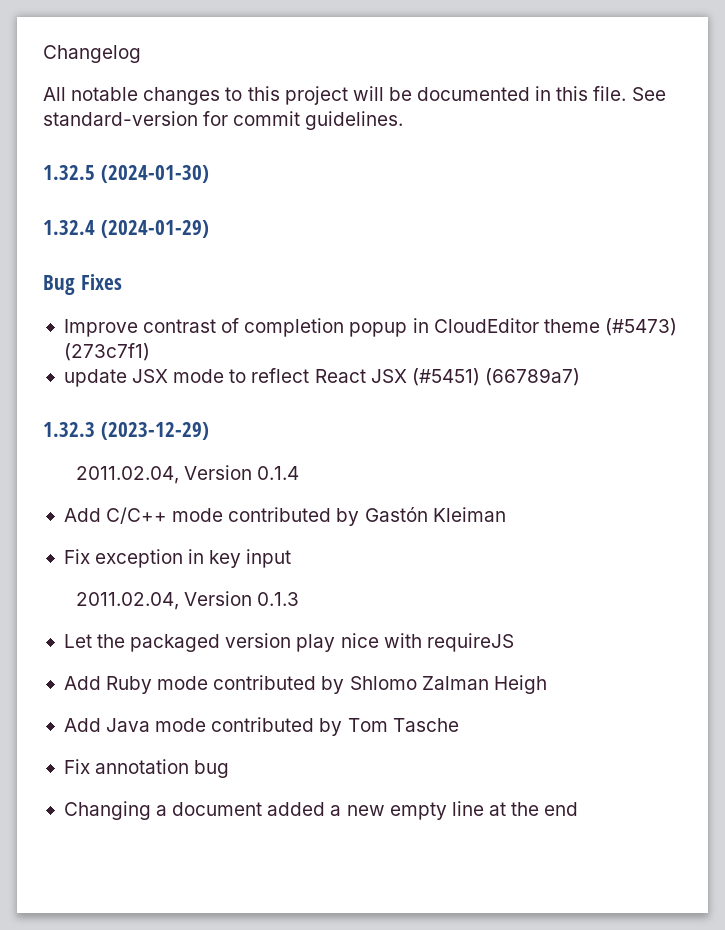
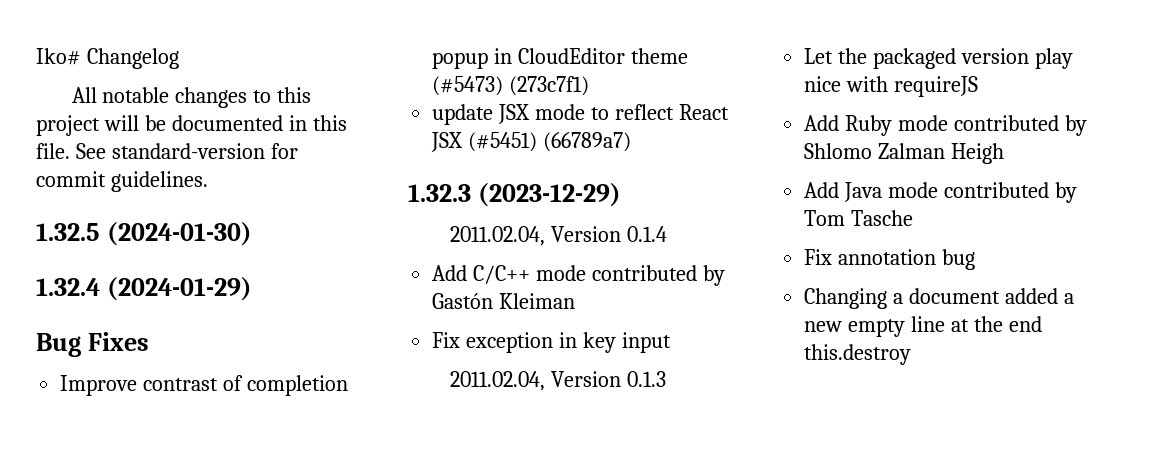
- Changelog
+ Iko# Changelog
- Changing a document added a new empty line at the end
+ Changing a document added a new empty line at the end this.destroy

